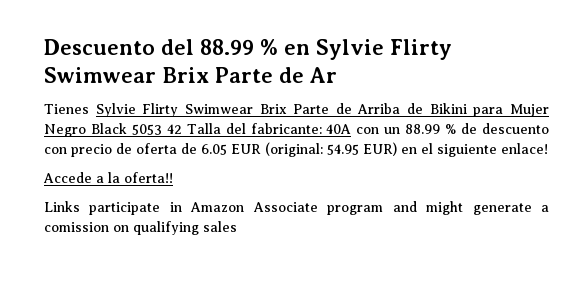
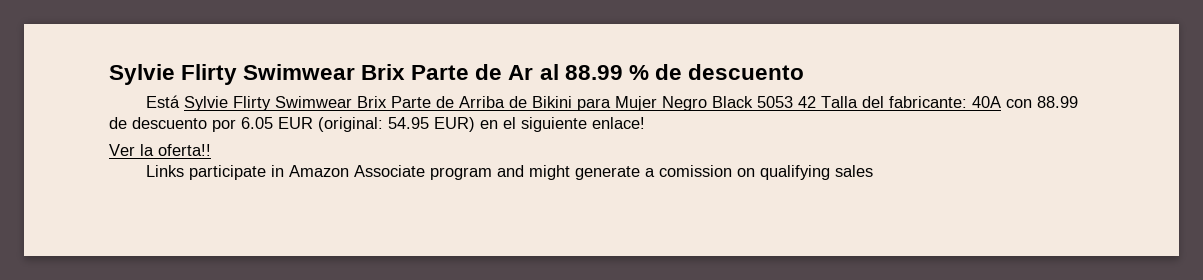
- Descuento del 88.99 % en Sylvie Flirty Swimwear Brix Parte de Ar
- Tienes Sylvie Flirty Swimwear Brix Parte de Arriba de Bikini para Mujer Negro Black 5053 42 Talla del fabricante: 40A con un 88.99 % de descuento con precio de oferta de 6.05 EUR (original: 54.95 EUR) en el siguiente enlace!
+ Sylvie Flirty Swimwear Brix Parte de Ar al 88.99 % de descuento
+ Está Sylvie Flirty Swimwear Brix Parte de Arriba de Bikini para Mujer Negro Black 5053 42 Talla del fabricante: 40A con 88.99 de descuento por 6.05 EUR (original: 54.95 EUR) en el siguiente enlace!
- Accede a la oferta!!
+ Ver la oferta!!

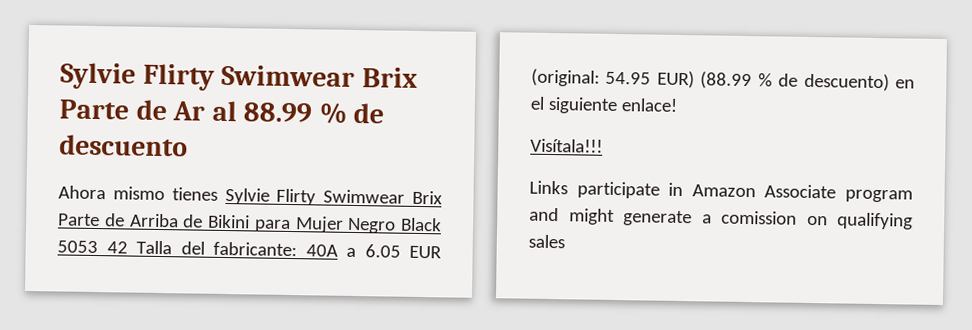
- Está Sylvie Flirty Swimwear Brix Parte de Arriba de Bikini para Mujer Negro Black 5053 42 Talla del fabricante: 40A con 88.99 de descuento por 6.05 EUR (original: 54.95 EUR) en el siguiente enlace!
+ Ahora mismo tienes Sylvie Flirty Swimwear Brix Parte de Arriba de Bikini para Mujer Negro Black 5053 42 Talla del fabricante: 40A a 6.05 EUR (original: 54.95 EUR) (88.99 % de descuento) en el siguiente enlace!
- Ver la oferta!!
+ Visítala!!!

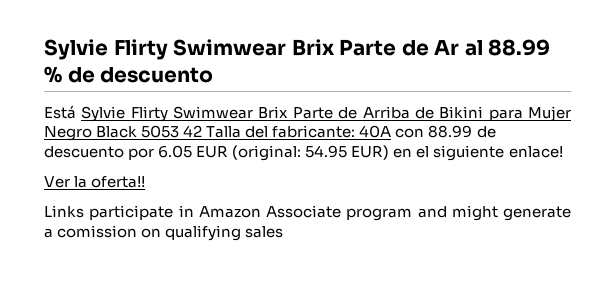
- Ahora mismo tienes Sylvie Flirty Swimwear Brix Parte de Arriba de Bikini para Mujer Negro Black 5053 42 Talla del fabricante: 40A a 6.05 EUR (original: 54.95 EUR) (88.99 % de descuento) en el siguiente enlace!
+ Está Sylvie Flirty Swimwear Brix Parte de Arriba de Bikini para Mujer Negro Black 5053 42 Talla del fabricante: 40A con 88.99 de descuento por 6.05 EUR (original: 54.95 EUR) en el siguiente enlace!
- Visítala!!!
+ Ver la oferta!!

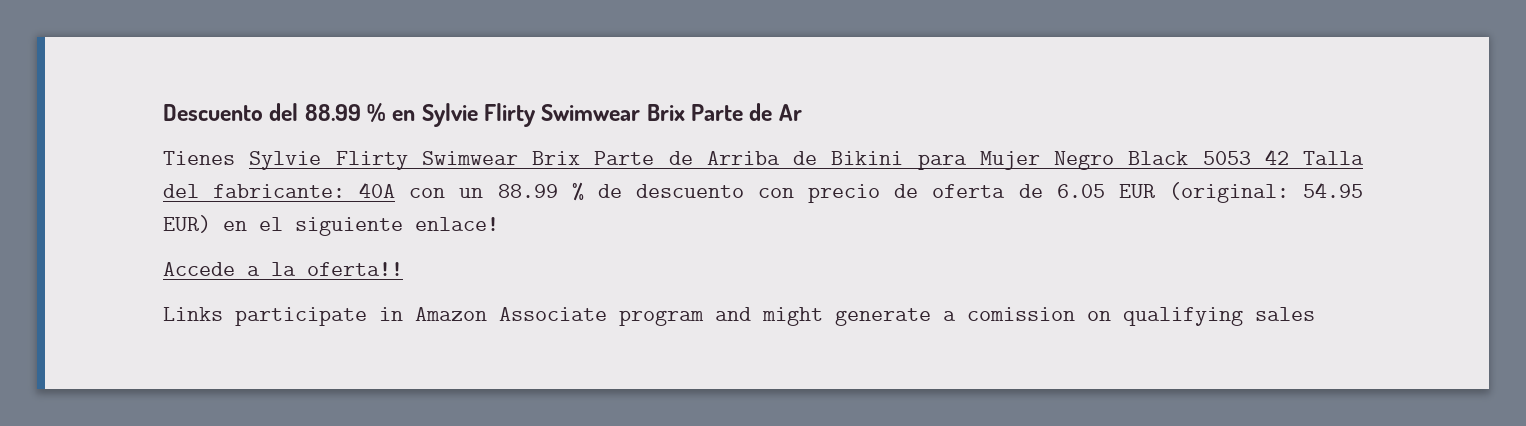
- Sylvie Flirty Swimwear Brix Parte de Ar al 88.99 % de descuento
- Está Sylvie Flirty Swimwear Brix Parte de Arriba de Bikini para Mujer Negro Black 5053 42 Talla del fabricante: 40A con 88.99 de descuento por 6.05 EUR (original: 54.95 EUR) en el siguiente enlace!
+ Descuento del 88.99 % en Sylvie Flirty Swimwear Brix Parte de Ar
+ Tienes Sylvie Flirty Swimwear Brix Parte de Arriba de Bikini para Mujer Negro Black 5053 42 Talla del fabricante: 40A con un 88.99 % de descuento con precio de oferta de 6.05 EUR (original: 54.95 EUR) en el siguiente enlace!
- Ver la oferta!!
+ Accede a la oferta!!

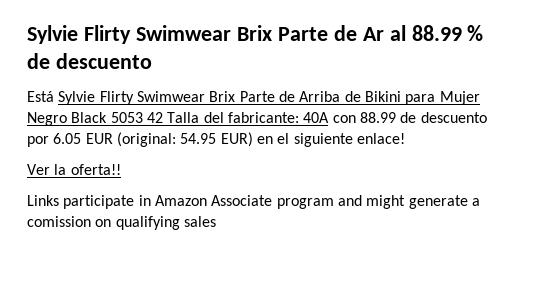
- Descuento del 88.99 % en Sylvie Flirty Swimwear Brix Parte de Ar
- Tienes Sylvie Flirty Swimwear Brix Parte de Arriba de Bikini para Mujer Negro Black 5053 42 Talla del fabricante: 40A con un 88.99 % de descuento con precio de oferta de 6.05 EUR (original: 54.95 EUR) en el siguiente enlace!
+ Sylvie Flirty Swimwear Brix Parte de Ar al 88.99 % de descuento
+ Está Sylvie Flirty Swimwear Brix Parte de Arriba de Bikini para Mujer Negro Black 5053 42 Talla del fabricante: 40A con 88.99 de descuento por 6.05 EUR (original: 54.95 EUR) en el siguiente enlace!
- Accede a la oferta!!
+ Ver la oferta!!

